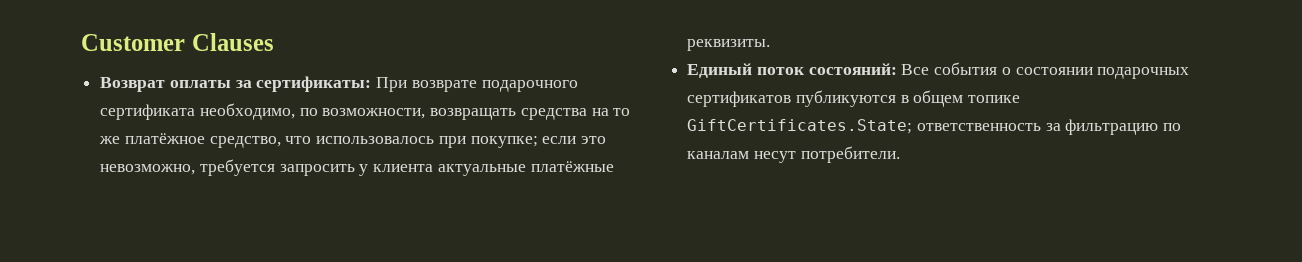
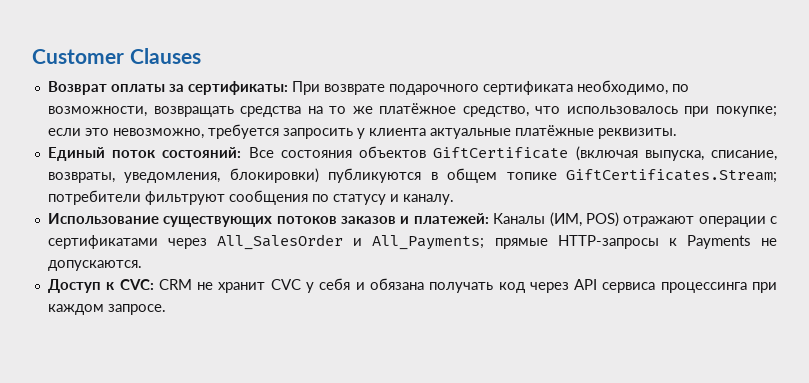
- Единый поток состояний: Все события о состоянии подарочных сертификатов публикуются в общем топике GiftCertificates.State; ответственность за фильтрацию по каналам несут потребители.
+ Единый поток состояний: Все состояния объектов GiftCertificate (включая выпуска, списание, возвраты, уведомления, блокировки) публикуются в общем топике GiftCertificates.Stream; потребители фильтруют сообщения по статусу и каналу.
+ Использование существующих потоков заказов и платежей: Каналы (ИМ, POS) отражают операции с сертификатами через All_SalesOrder и All_Payments; прямые HTTP-запросы к Payments не допускаются.
+ Доступ к CVC: CRM не хранит CVC у себя и обязана получать код через API сервиса процессинга при каждом запросе.

